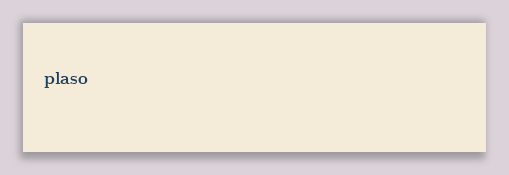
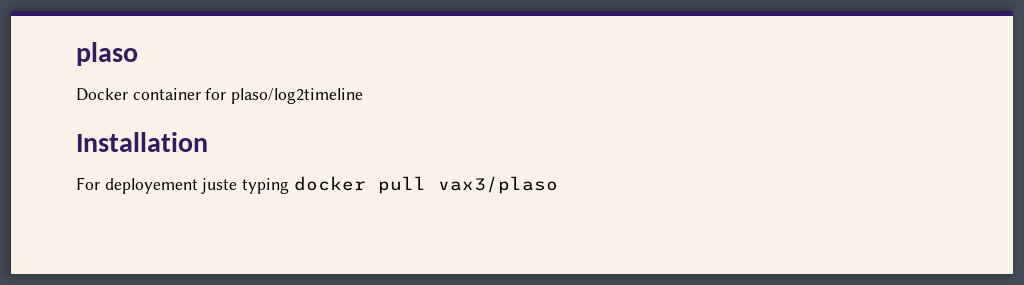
+ Docker container for plaso/log2timeline
+ Installation
+ For deployement juste typing docker pull vax3/plaso

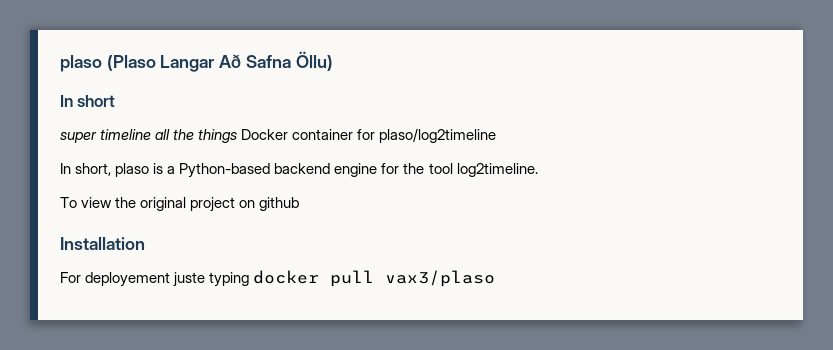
- plaso
- Docker container for plaso/log2timeline
+ plaso (Plaso Langar Að Safna Öllu)
+ In short
+ super timeline all the things Docker container for plaso/log2timeline
+ In short, plaso is a Python-based backend engine for the tool log2timeline.
+ To view the original project on github

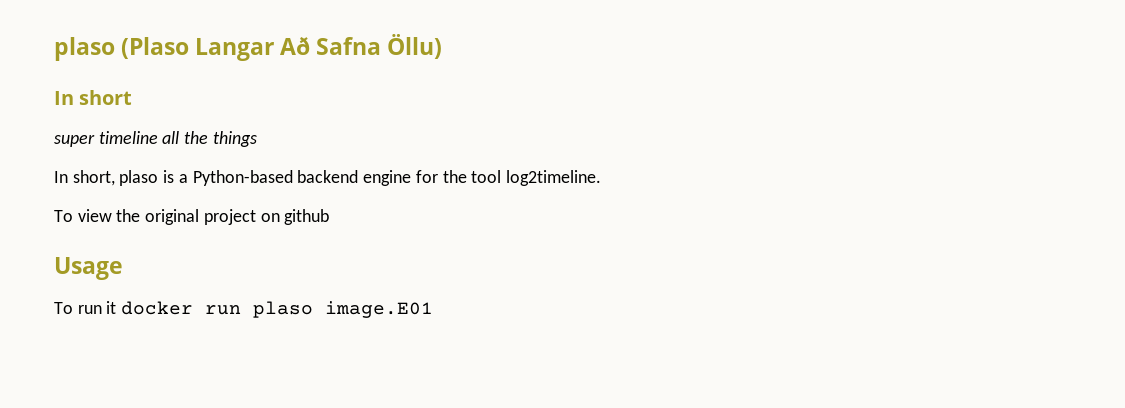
- super timeline all the things Docker container for plaso/log2timeline
+ super timeline all the things
- Installation
- For deployement juste typing docker pull vax3/plaso
+ Usage
+ To run it docker run plaso image.E01

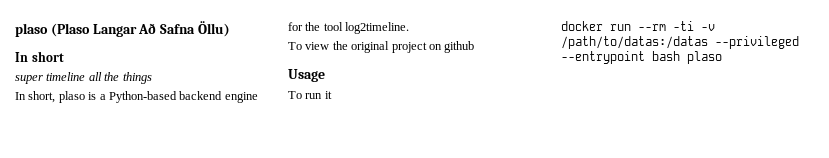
- To run it docker run plaso image.E01
+ To run it
+ docker run --rm -ti -v /path/to/datas:/datas --privileged --entrypoint bash plaso

